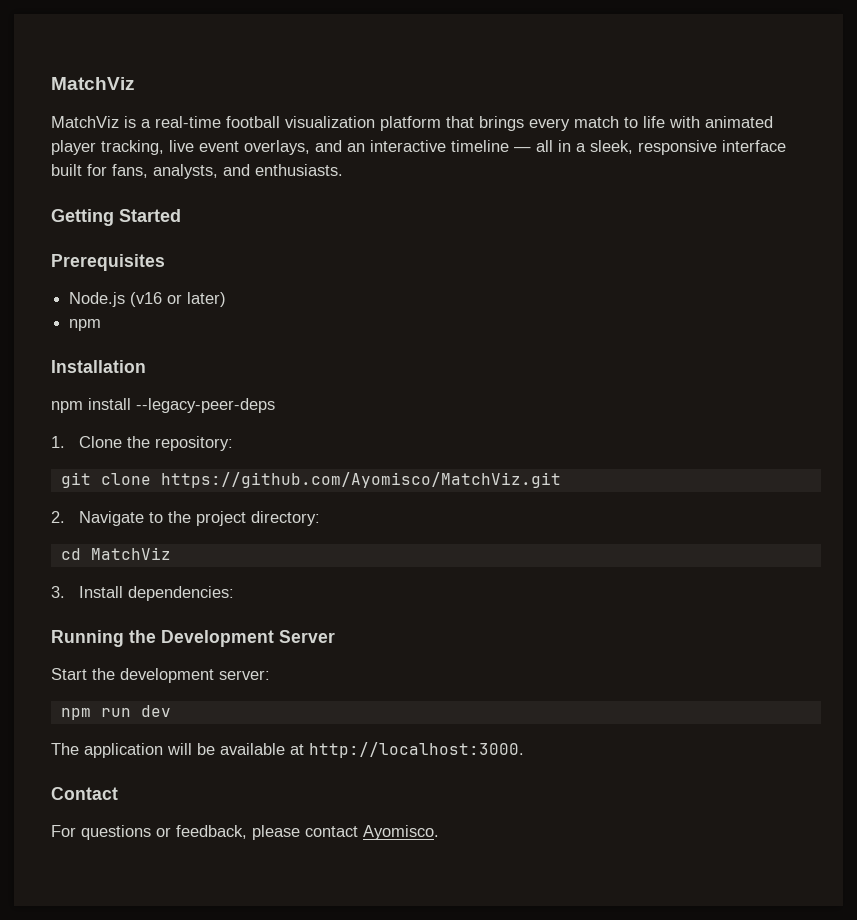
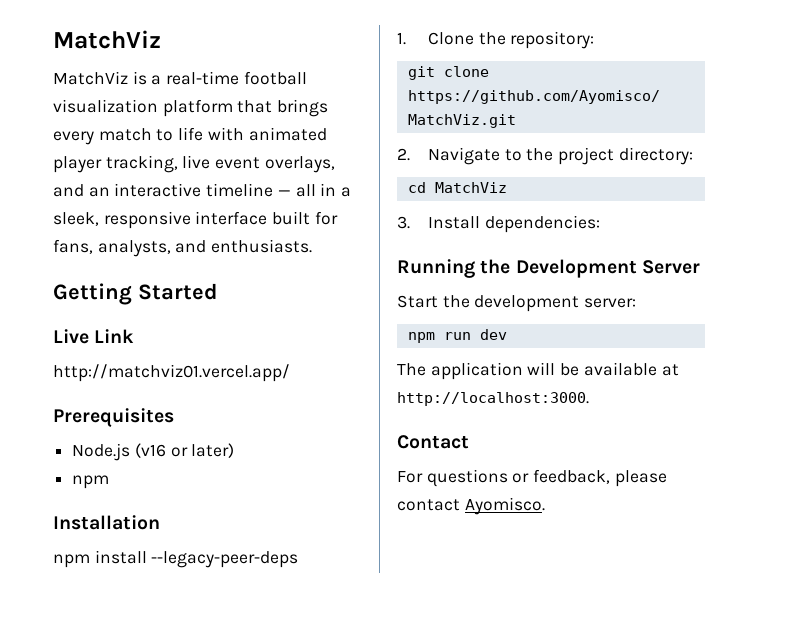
+ Live Link
+ http://matchviz01.vercel.app/

